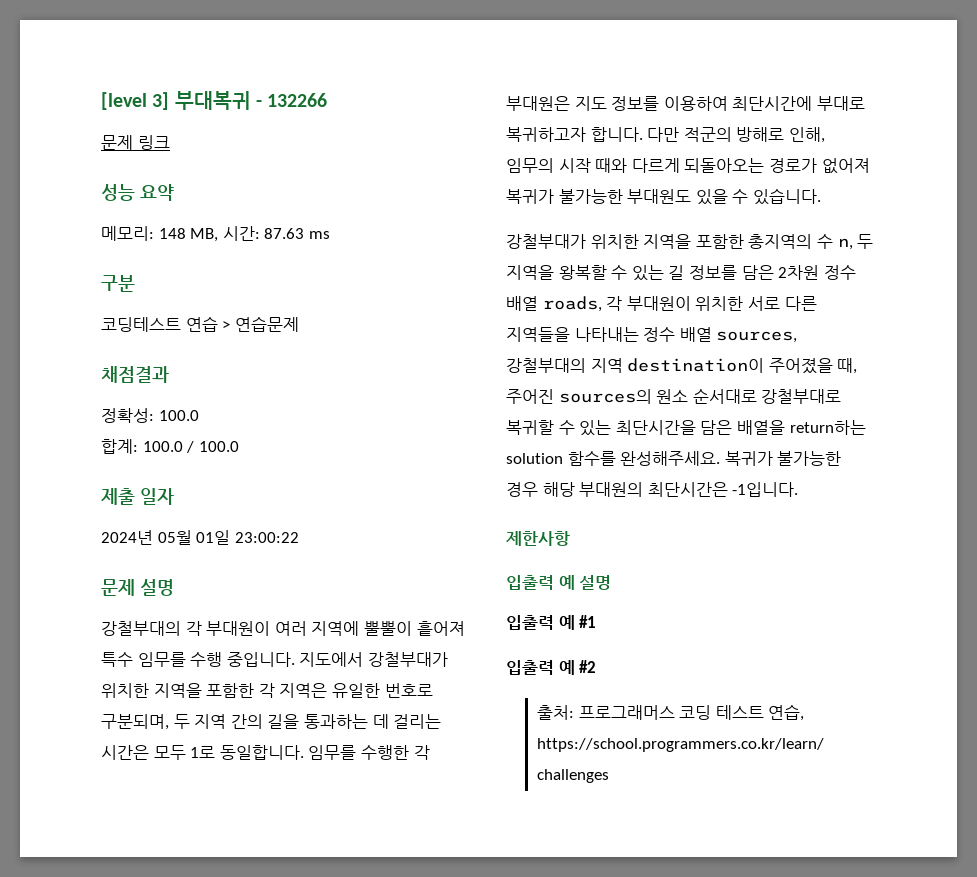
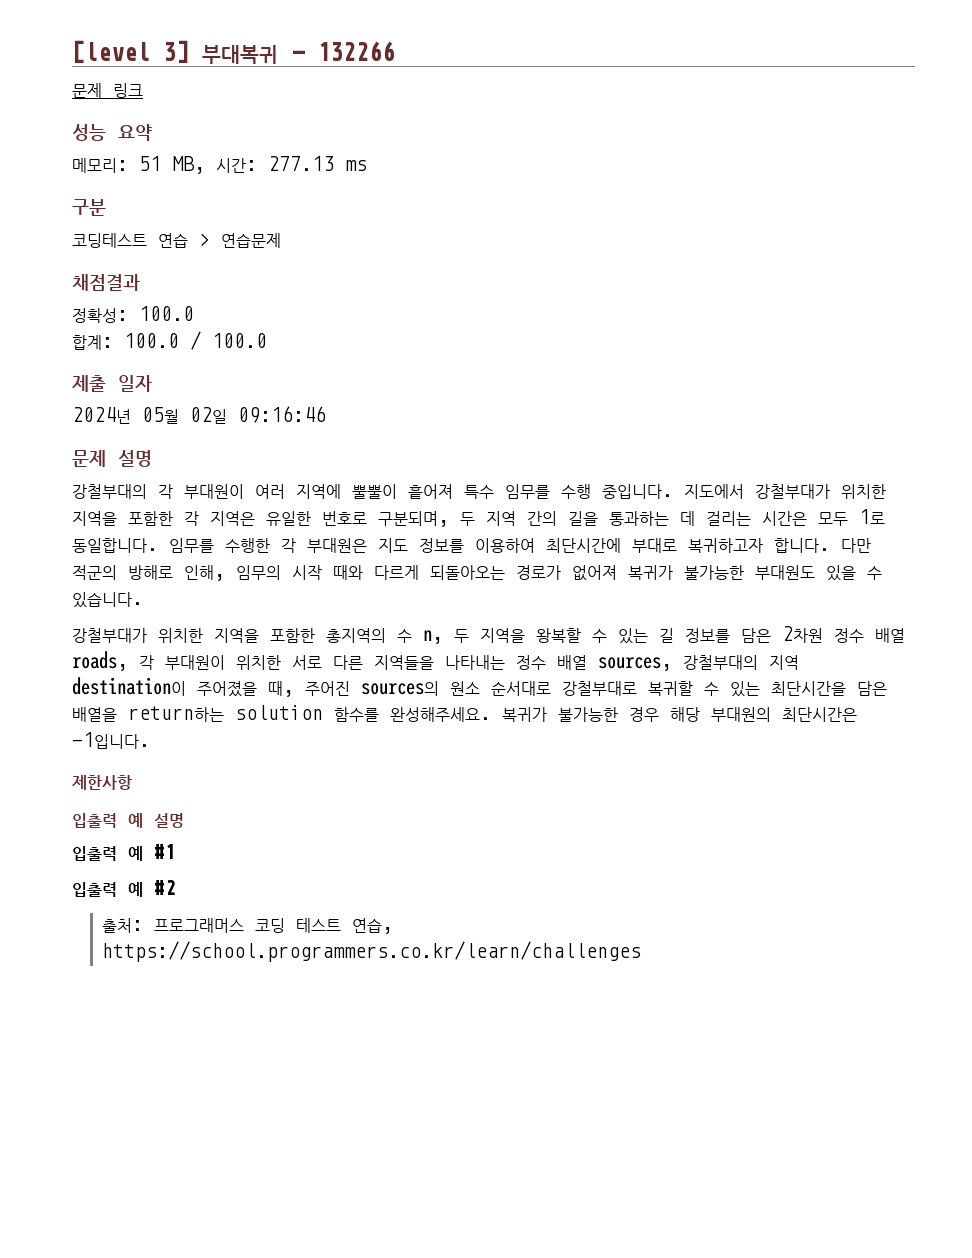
- 메모리: 148 MB, 시간: 87.63 ms
+ 메모리: 51 MB, 시간: 277.13 ms
- 2024년 05월 01일 23:00:22
+ 2024년 05월 02일 09:16:46

